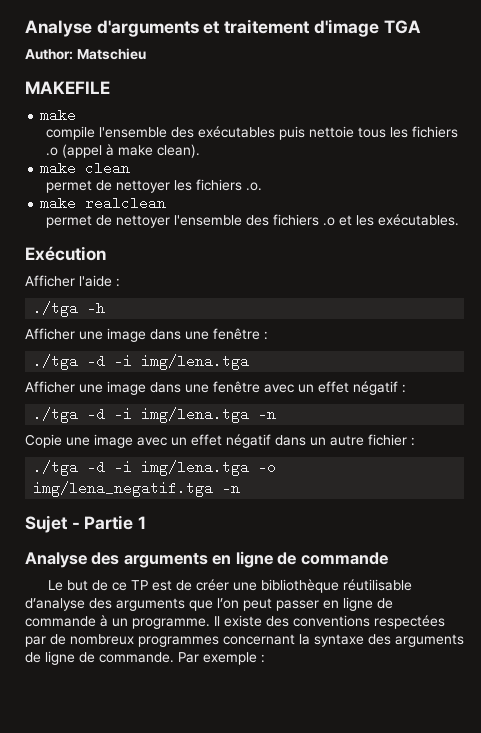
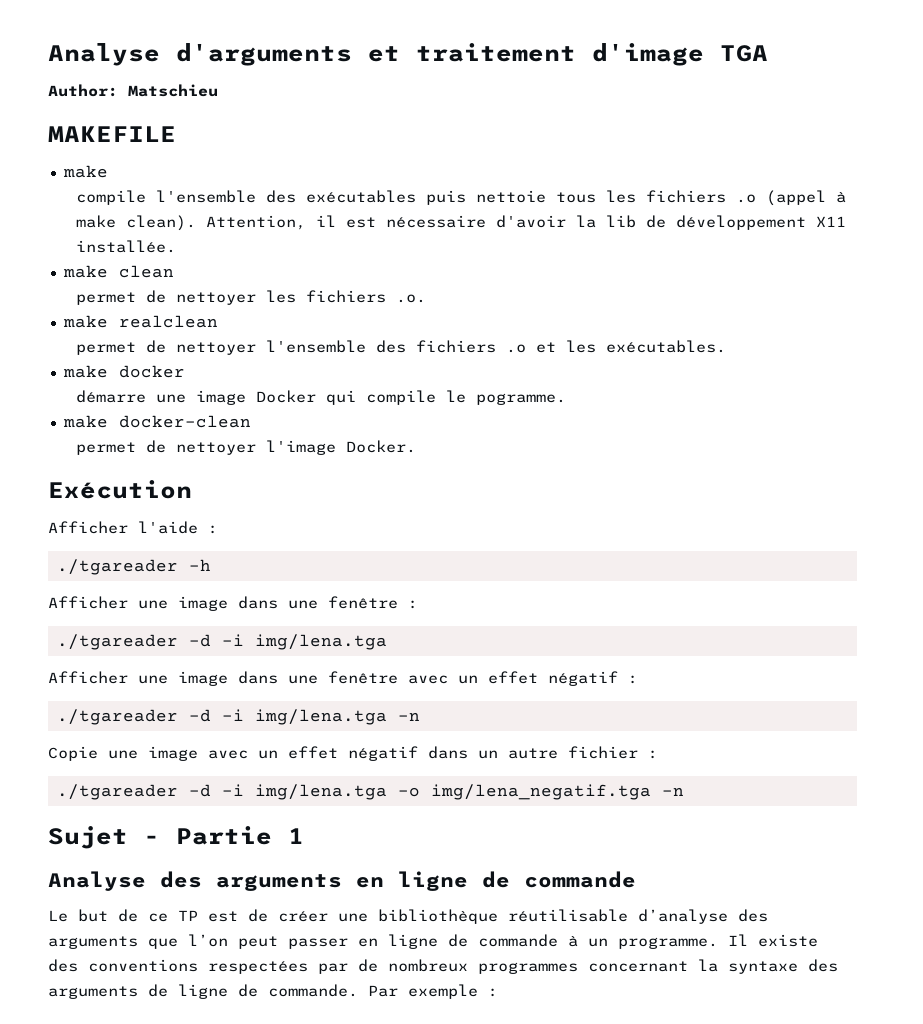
+ Attention, il est nécessaire d'avoir la lib de développement X11 installée.
+ make docker
+ démarre une image Docker qui compile le pogramme.
+ make docker-clean
+ permet de nettoyer l'image Docker.
- ./tga -h
+ ./tgareader -h
  Afficher une image dans une fenêtre :
- ./tga -d -i img/lena.tga
+ ./tgareader -d -i img/lena.tga
- ./tga -d -i img/lena.tga -n
+ ./tgareader -d -i img/lena.tga -n
- ./tga -d -i img/lena.tga -o img/lena_negatif.tga -n
+ ./tgareader -d -i img/lena.tga -o img/lena_negatif.tga -n

